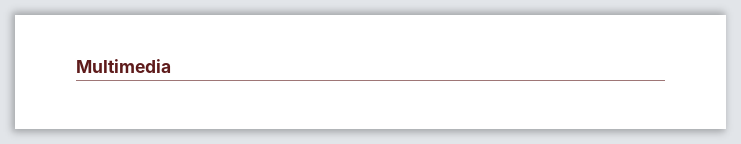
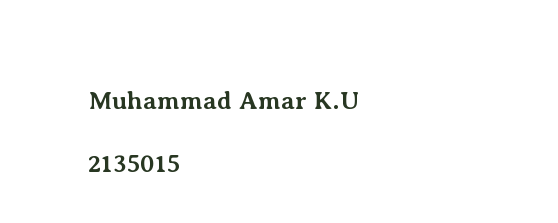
- Multimedia
+ Muhammad Amar K.U
+ 2135015

